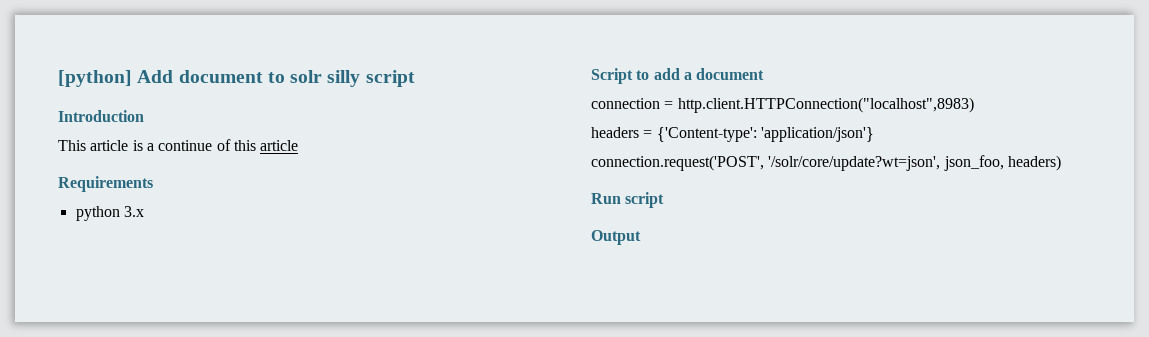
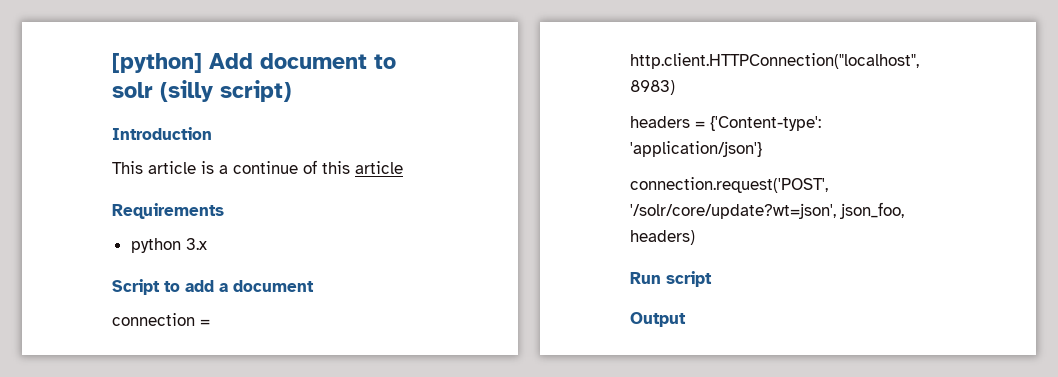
- [python] Add document to solr silly script
+ [python] Add document to solr (silly script)

